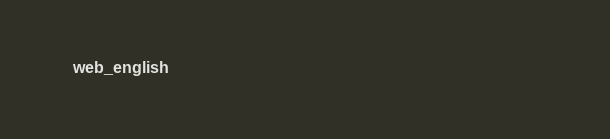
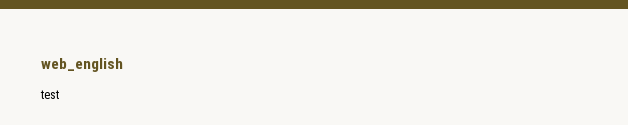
+ test

